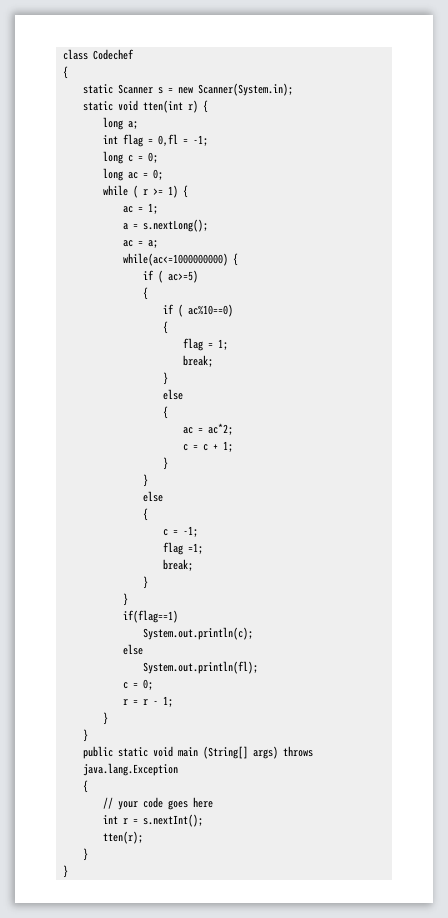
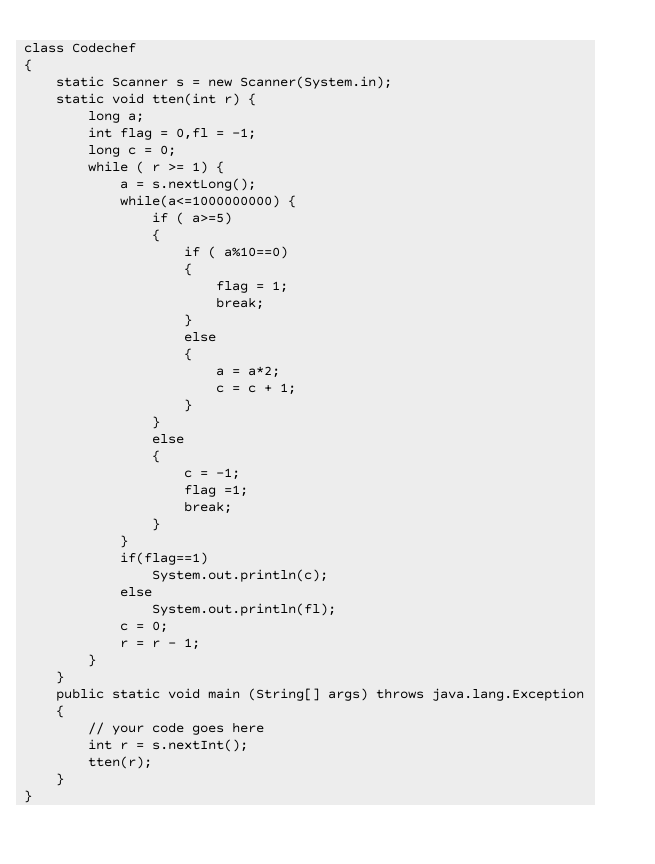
- long ac = 0;
- ac = 1;
- ac = a;
- while(ac<=1000000000) {
- if ( ac>=5)
+ while(a<=1000000000) {
+ if ( a>=5)
  {
- if ( ac%10==0)
+ if ( a%10==0)
- ac = ac*2;
+ a = a*2;

